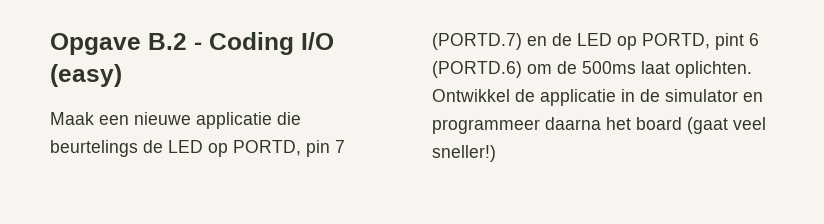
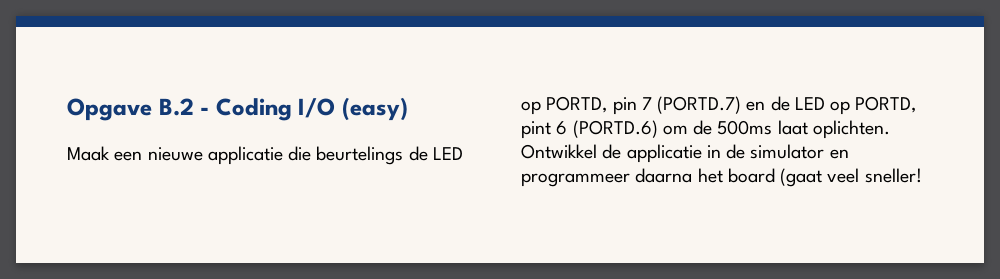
- Ontwikkel de applicatie in de simulator en programmeer daarna het board (gaat veel sneller!)
+ Ontwikkel de applicatie in de simulator en programmeer daarna het board (gaat veel sneller!

